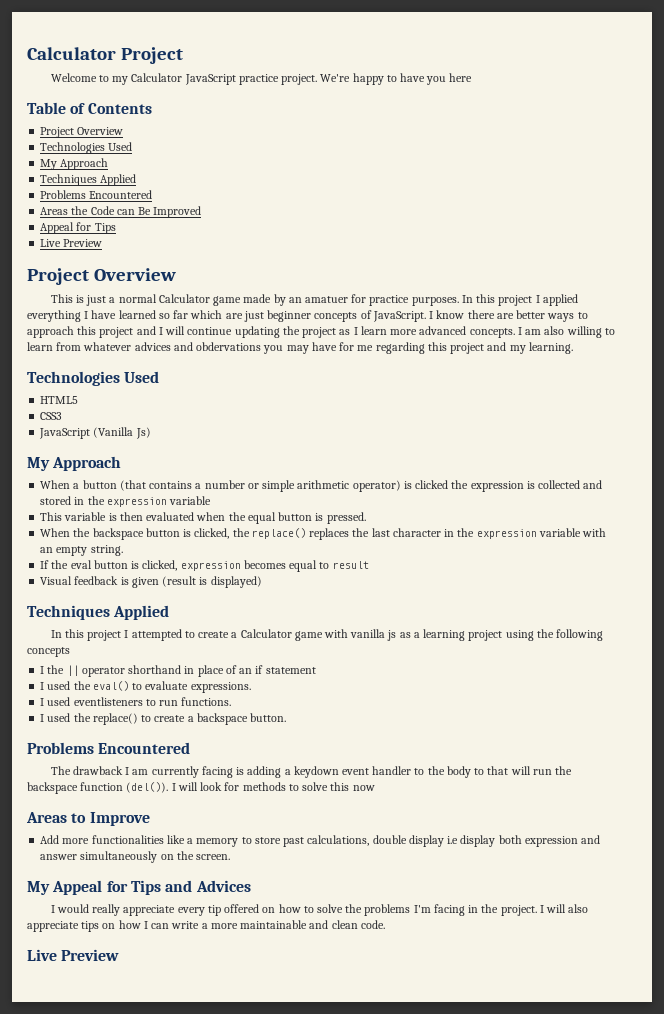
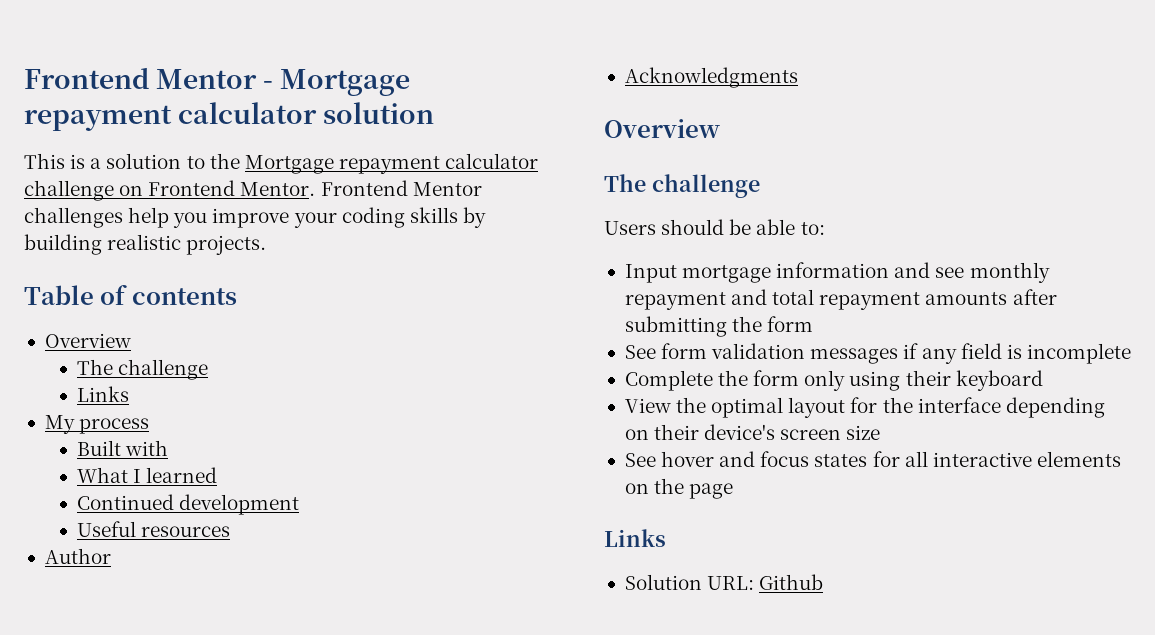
- Calculator Project
- Welcome to my Calculator JavaScript practice project. We're happy to have you here
+ Frontend Mentor - Mortgage repayment calculator solution
+ This is a solution to the Mortgage repayment calculator challenge on Frontend Mentor. Frontend Mentor challenges help you improve your coding skills by building realistic projects.
- Table of Contents
- Project Overview
- Technologies Used
- My Approach
- Techniques Applied
- Problems Encountered
- Areas the Code can Be Improved
- Appeal for Tips
- Live Preview
- Project Overview
- This is just a normal Calculator game made by an amatuer for practice purposes. In this project I applied everything I have learned so far which are just beginner concepts of JavaScript. I know there are better ways to approach this project and I will continue updating the project as I learn more advanced concepts. I am also willing to learn from whatever advices and obdervations you may have for me regarding this project and my learning.
- Technologies Used
- HTML5
- CSS3
- JavaScript (Vanilla Js)
- My Approach
- When a button (that contains a number or simple arithmetic operator) is clicked the expression is collected and stored in the expression variable
- This variable is then evaluated when the equal button is pressed.
- When the backspace button is clicked, the replace() replaces the last character in the expression variable with an empty string.
- If the eval button is clicked, expression becomes equal to result
- Visual feedback is given (result is displayed)
- Techniques Applied
- In this project I attempted to create a Calculator game with vanilla js as a learning project using the following concepts
- I the || operator shorthand in place of an if statement
- I used the eval() to evaluate expressions.
- I used eventlisteners to run functions.
- I used the replace() to create a backspace button.
- Problems Encountered
- The drawback I am currently facing is adding a keydown event handler to the body to that will run the backspace function (del()). I will look for methods to solve this now
- Areas to Improve
- Add more functionalities like a memory to store past calculations, double display i.e display both expression and answer simultaneously on the screen.
- My Appeal for Tips and Advices
- I would really appreciate every tip offered on how to solve the problems I'm facing in the project. I will also appreciate tips on how I can write a more maintainable and clean code.
- Live Preview
+ Table of contents
+ Overview
+ The challenge
+ Links
+ My process
+ Built with
+ What I learned
+ Continued development
+ Useful resources
+ Author
+ Acknowledgments
+ Overview
+ The challenge
+ Users should be able to:
+ Input mortgage information and see monthly repayment and total repayment amounts after submitting the form
+ See form validation messages if any field is incomplete
+ Complete the form only using their keyboard
+ View the optimal layout for the interface depending on their device's screen size
+ See hover and focus states for all interactive elements on the page
+ Links
+ Solution URL: Github

